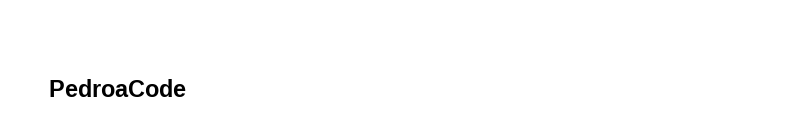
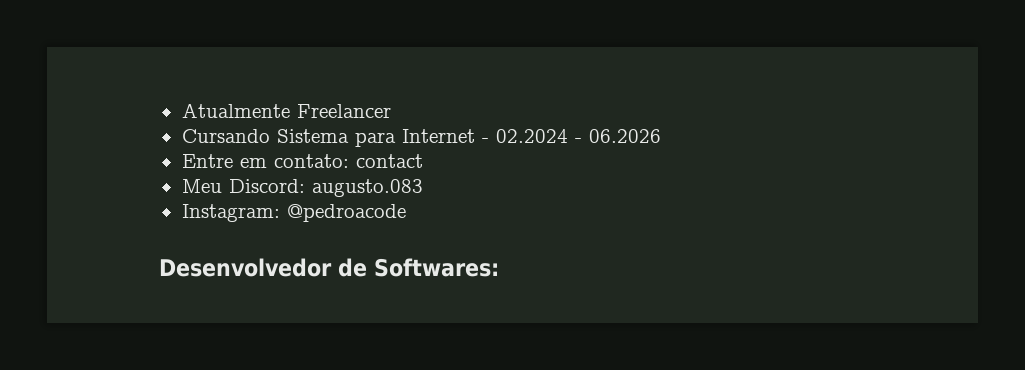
- PedroaCode
+ Atualmente Freelancer
+ Cursando Sistema para Internet - 02.2024 - 06.2026
+ Entre em contato: contact
+ Meu Discord: augusto.083
+ Instagram: @pedroacode
+ Desenvolvedor de Softwares:

